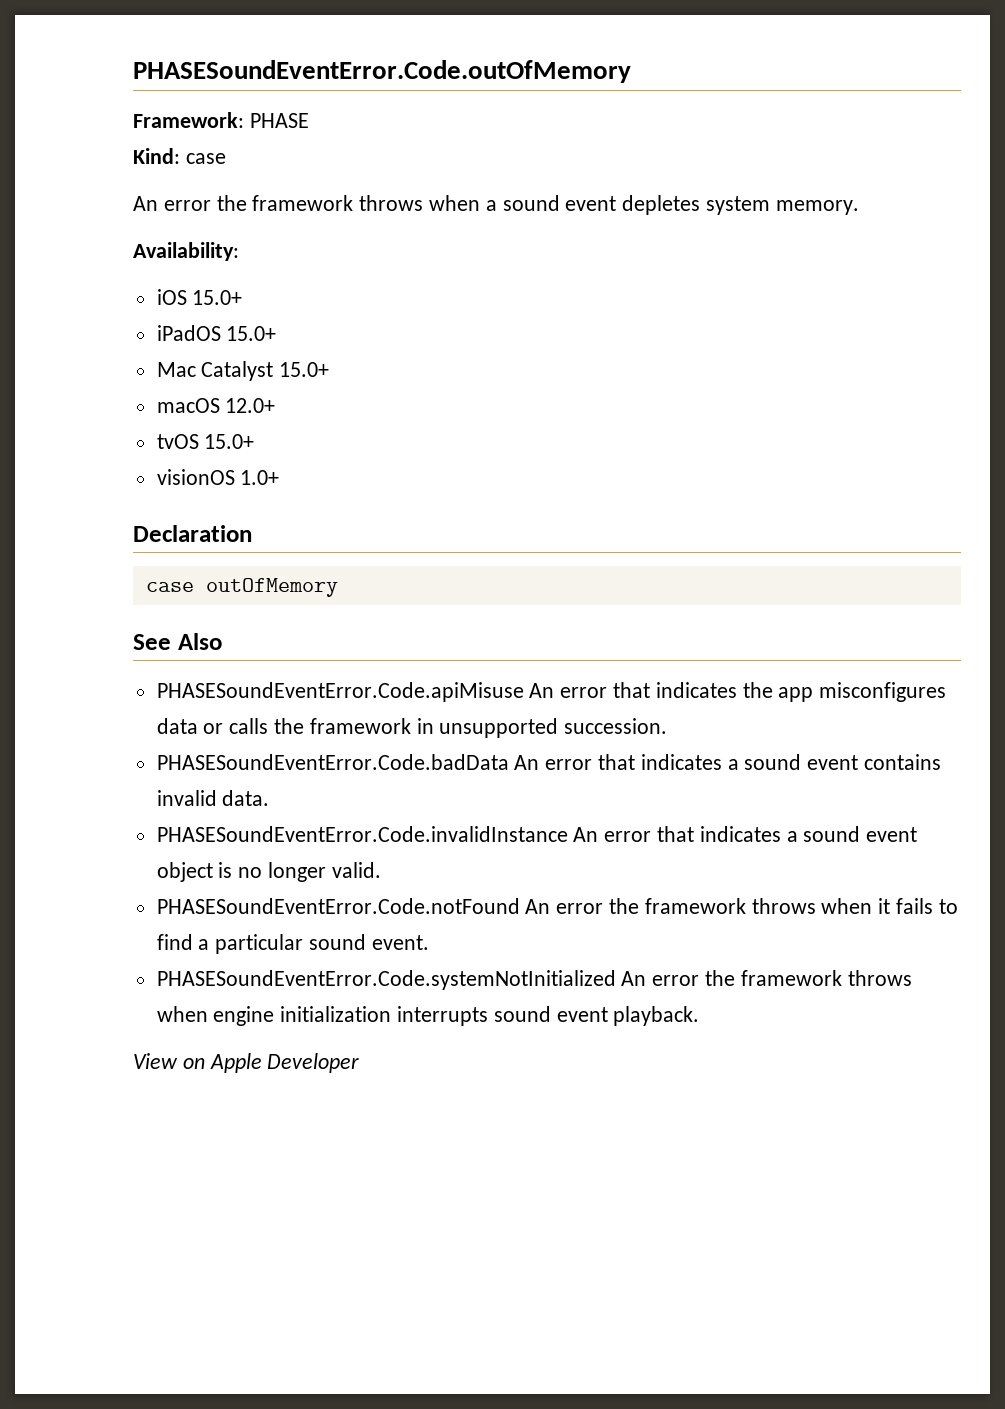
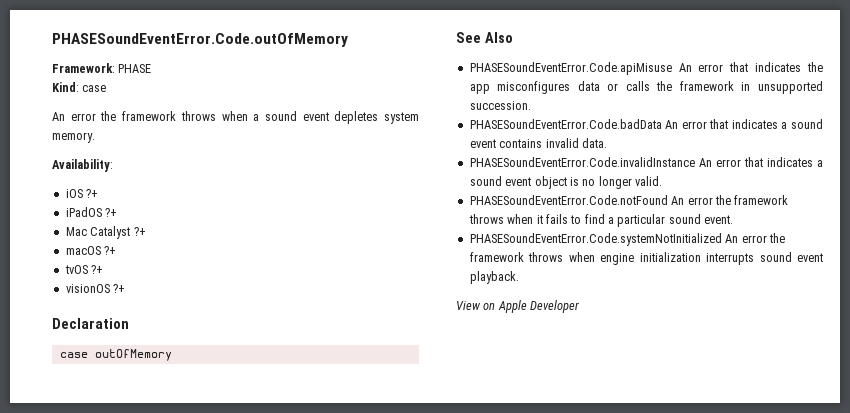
- iOS 15.0+
+ iOS ?+
- iPadOS 15.0+
+ iPadOS ?+
- Mac Catalyst 15.0+
+ Mac Catalyst ?+
- macOS 12.0+
+ macOS ?+
- tvOS 15.0+
+ tvOS ?+
- visionOS 1.0+
+ visionOS ?+

